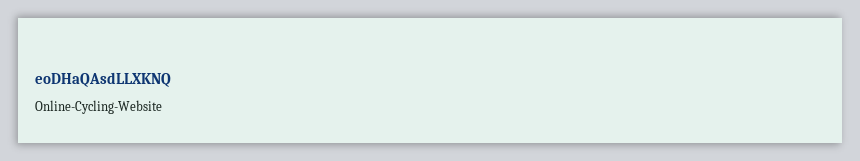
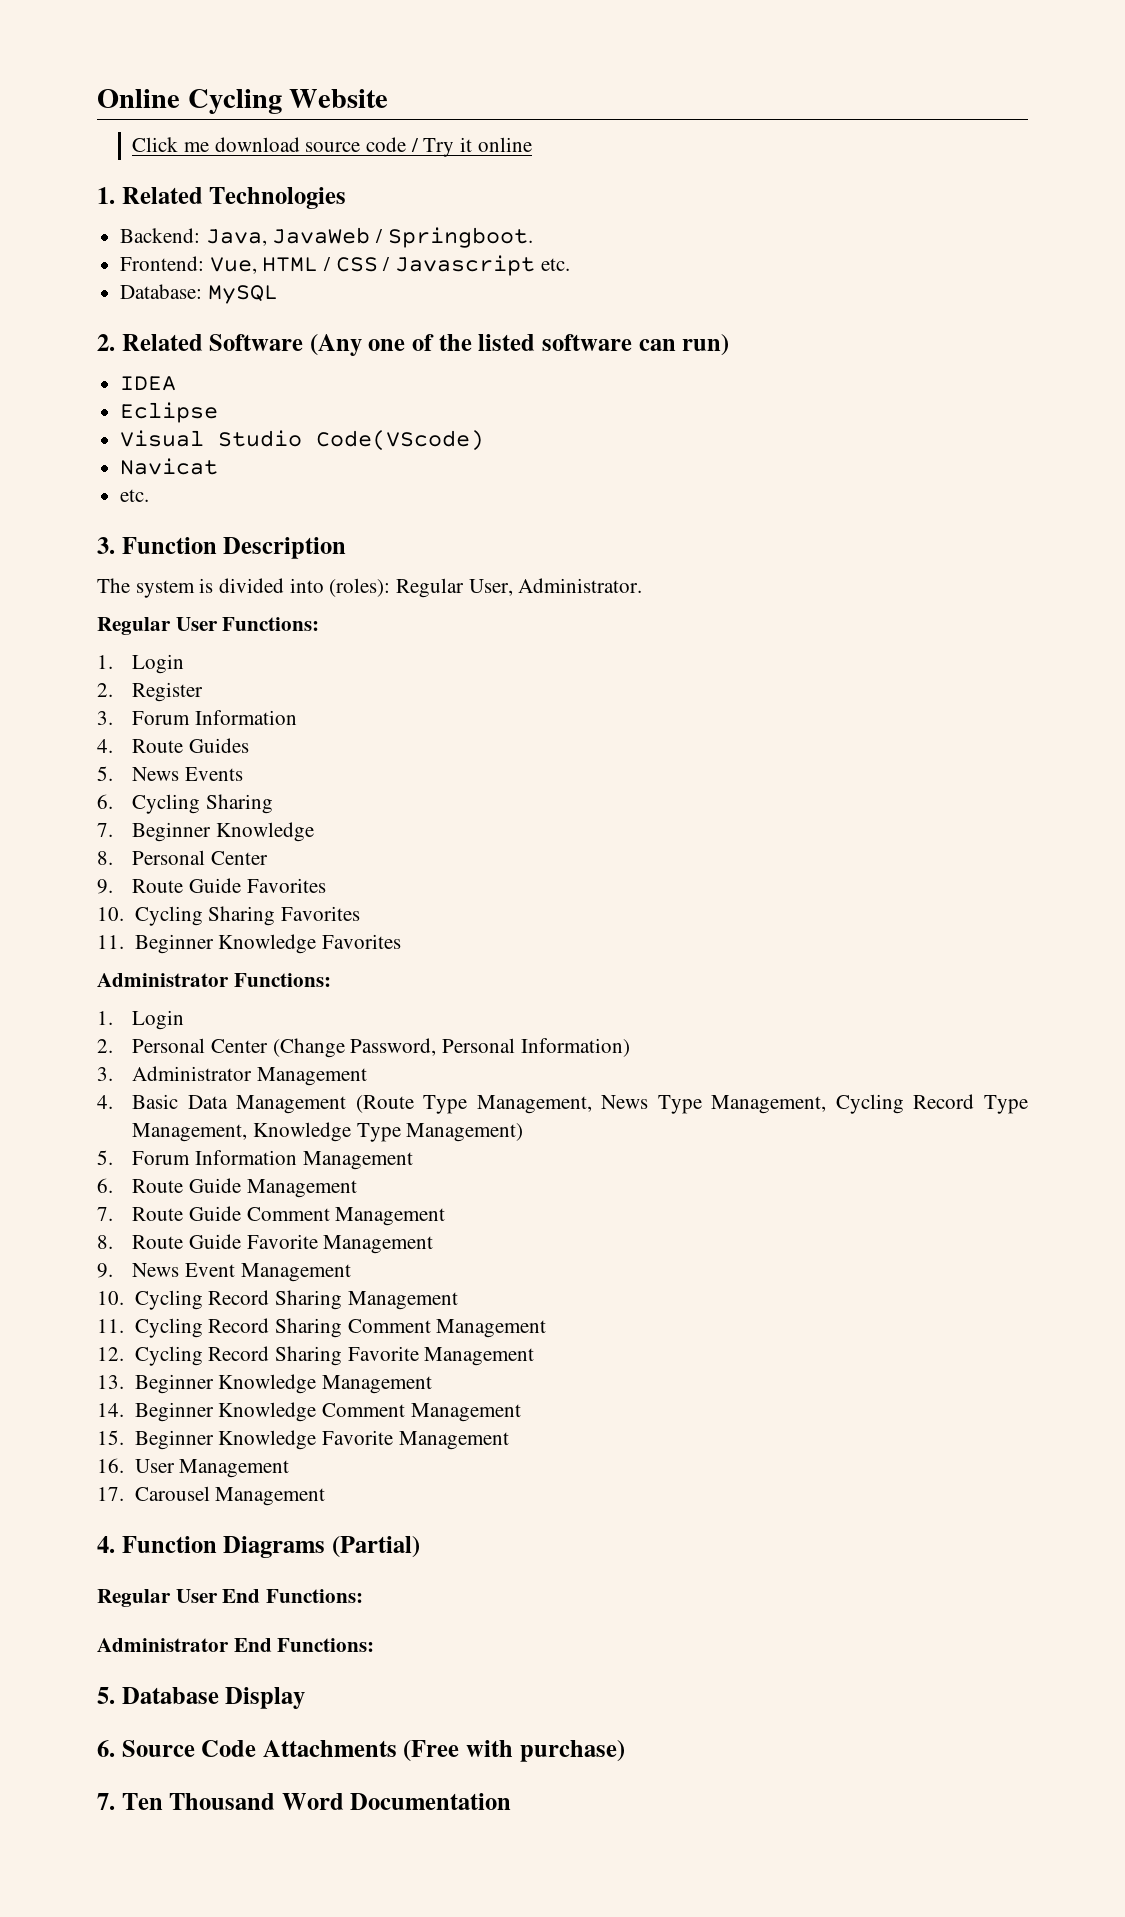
- eoDHaQAsdLLXKNQ
- Online-Cycling-Website
+ Online Cycling Website
+ Click me download source code / Try it online
+ 1. Related Technologies
+ Backend: Java, JavaWeb / Springboot.
+ Frontend: Vue, HTML / CSS / Javascript etc.
+ Database: MySQL
+ 2. Related Software (Any one of the listed software can run)
+ IDEA
+ Eclipse
+ Visual Studio Code(VScode)
+ Navicat
+ etc.
+ 3. Function Description
+ The system is divided into (roles): Regular User, Administrator.
+ Regular User Functions:
+ 1. Login
+ 2. Register
+ 3. Forum Information
+ 4. Route Guides
+ 5. News Events
+ 6. Cycling Sharing
+ 7. Beginner Knowledge
+ 8. Personal Center
+ 9. Route Guide Favorites
+ 10. Cycling Sharing Favorites
+ 11. Beginner Knowledge Favorites
+ Administrator Functions:
+ 1. Login
+ 2. Personal Center (Change Password, Personal Information)
+ 3. Administrator Management
+ 4. Basic Data Management (Route Type Management, News Type Management, Cycling Record Type Management, Knowledge Type Management)
+ 5. Forum Information Management
+ 6. Route Guide Management
+ 7. Route Guide Comment Management
+ 8. Route Guide Favorite Management
+ 9. News Event Management
+ 10. Cycling Record Sharing Management
+ 11. Cycling Record Sharing Comment Management
+ 12. Cycling Record Sharing Favorite Management
+ 13. Beginner Knowledge Management
+ 14. Beginner Knowledge Comment Management
+ 15. Beginner Knowledge Favorite Management
+ 16. User Management
+ 17. Carousel Management
+ 4. Function Diagrams (Partial)
+ Regular User End Functions:
+ Administrator End Functions:
+ 5. Database Display
+ 6. Source Code Attachments (Free with purchase)
+ 7. Ten Thousand Word Documentation

